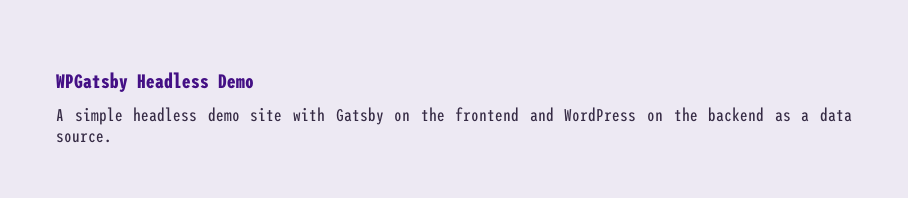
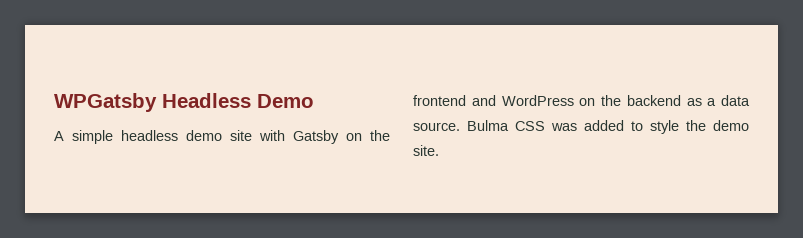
+ Bulma CSS was added to style the demo site.

